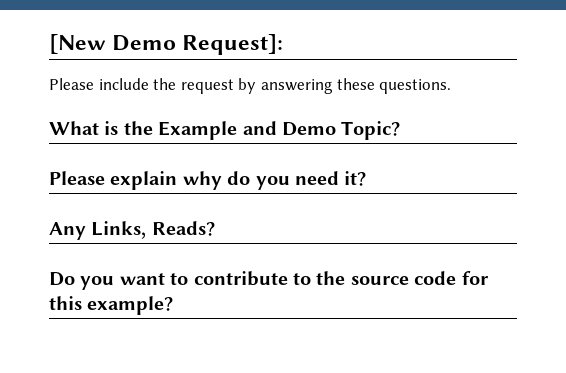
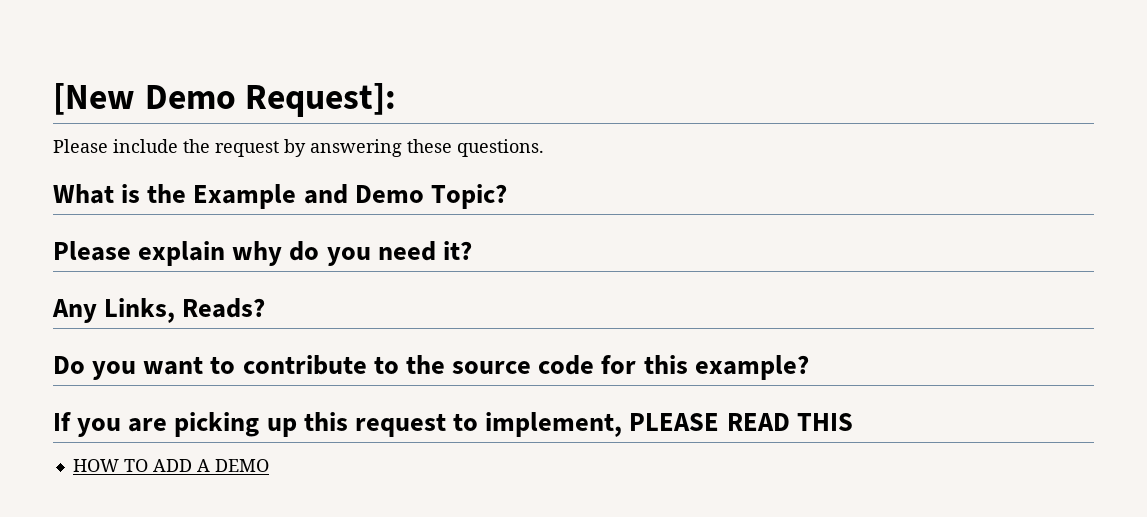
+ If you are picking up this request to implement, PLEASE READ THIS
+ HOW TO ADD A DEMO

